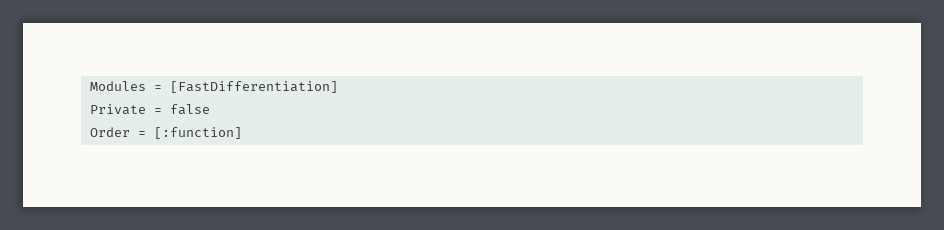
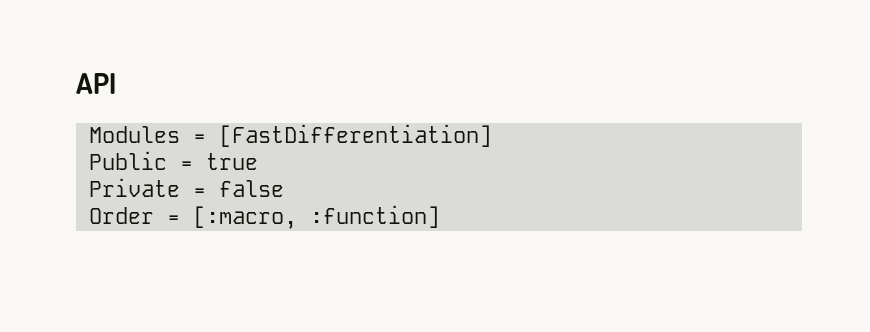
+ API
+ Public = true
- Order = [:function]
+ Order = [:macro, :function]

